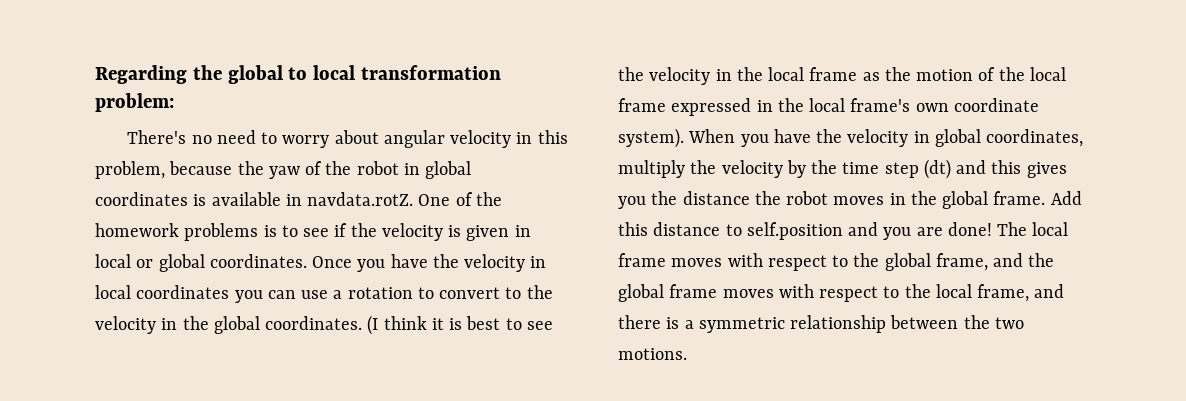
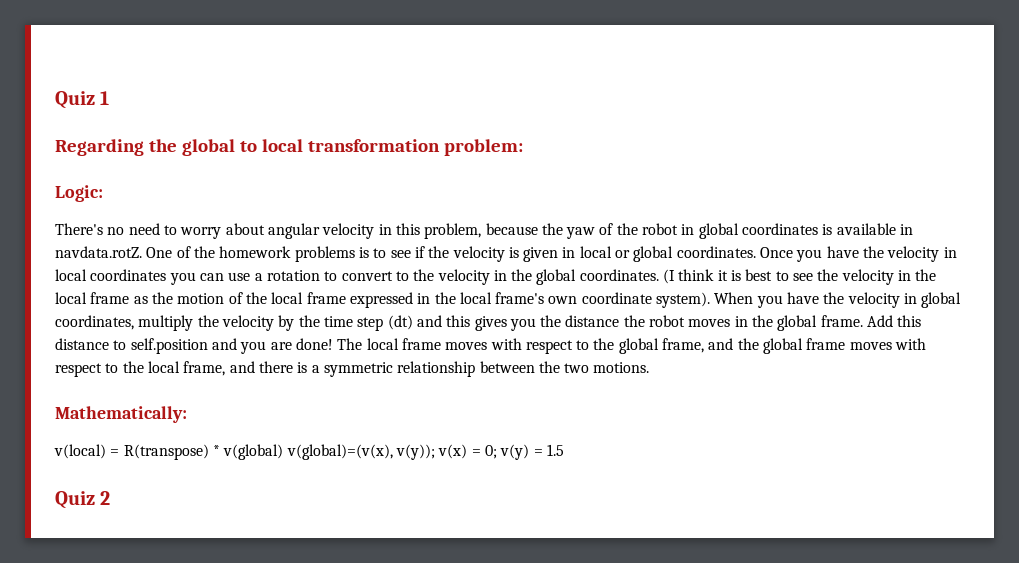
+ Quiz 1
+ Logic:
+ Mathematically:
+ v(local) = R(transpose) * v(global) v(global)=(v(x), v(y)); v(x) = 0; v(y) = 1.5
+ Quiz 2

